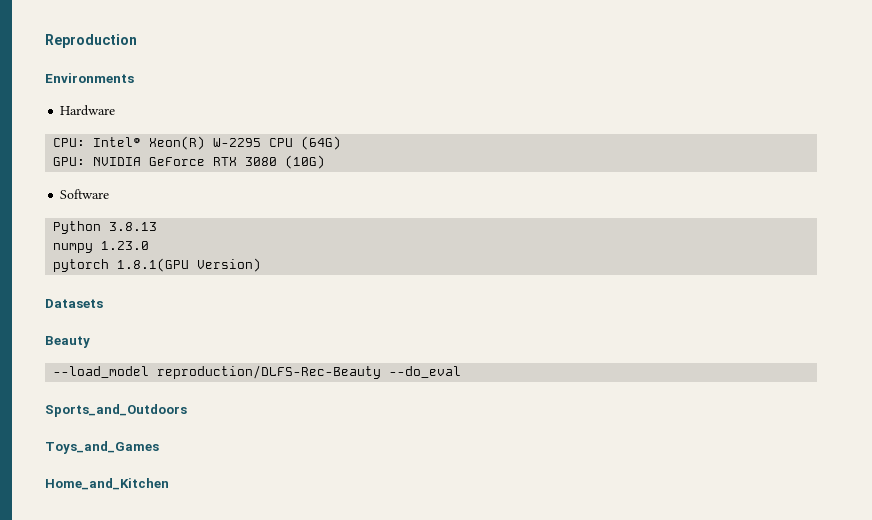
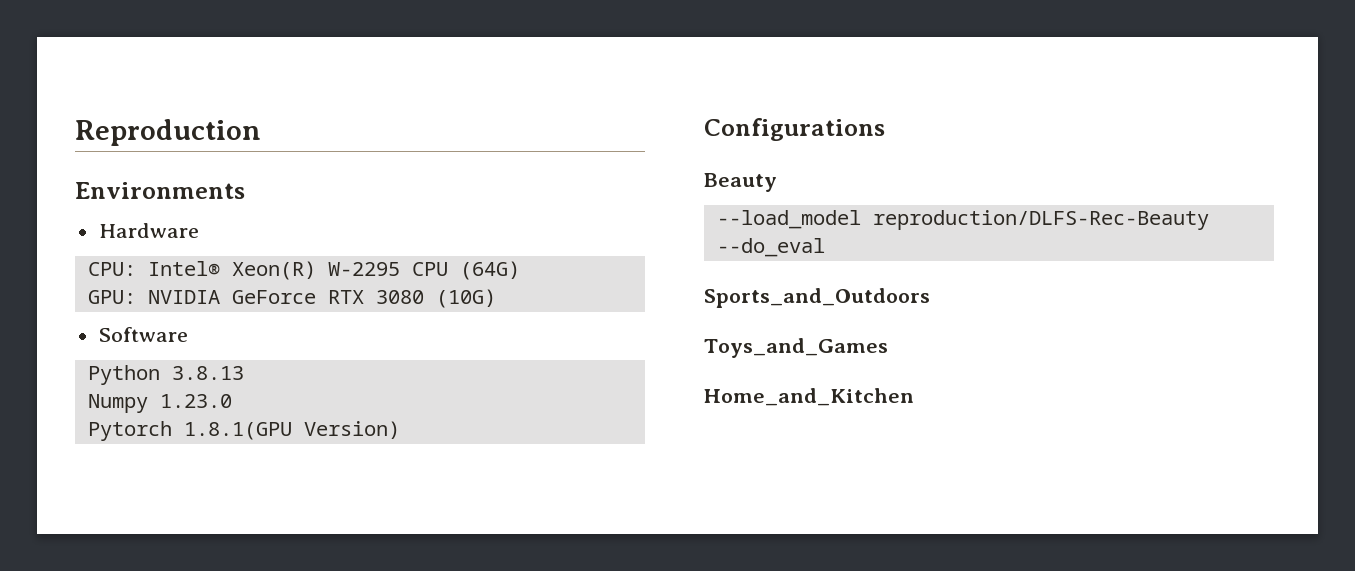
- numpy 1.23.0
+ Numpy 1.23.0
- pytorch 1.8.1(GPU Version)
+ Pytorch 1.8.1(GPU Version)
- Datasets
+ Configurations

